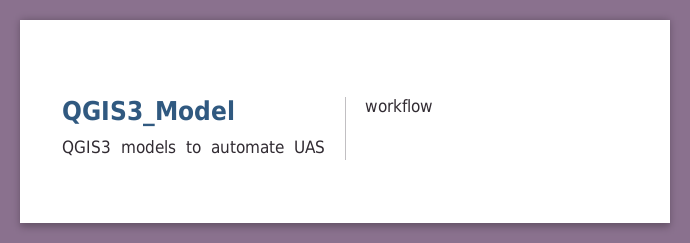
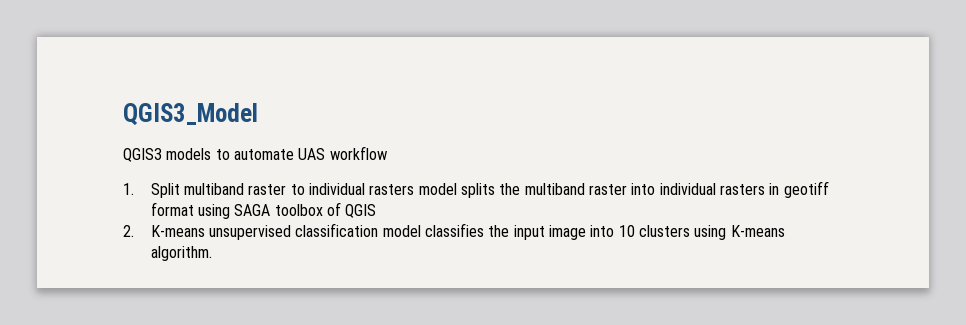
+ 1. Split multiband raster to individual rasters model splits the multiband raster into individual rasters in geotiff format using SAGA toolbox of QGIS
+ 2. K-means unsupervised classification model classifies the input image into 10 clusters using K-means algorithm.

